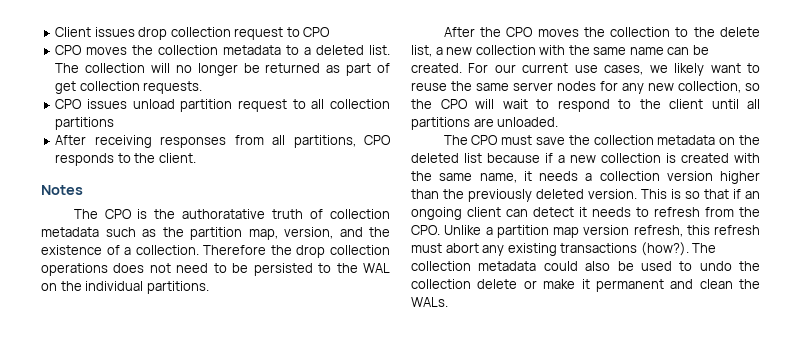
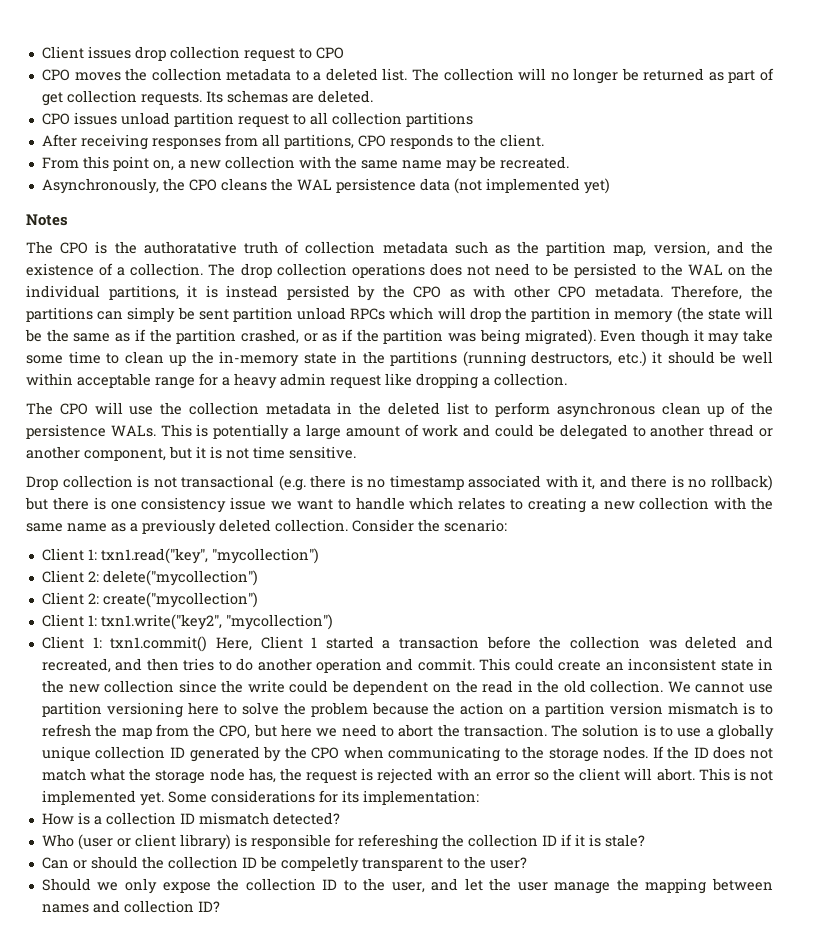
+ Its schemas are deleted.
+ From this point on, a new collection with the same name may be recreated.
+ Asynchronously, the CPO cleans the WAL persistence data (not implemented yet)
- Therefore the drop collection operations does not need to be persisted to the WAL on the individual partitions.
- After the CPO moves the collection to the delete list, a new collection with the same name can be created. For our current use cases, we likely want to reuse the same server nodes for any new collection, so the CPO will wait to respond to the client until all partitions are unloaded.
- The CPO must save the collection metadata on the deleted list because if a new collection is created with the same name, it needs a collection version higher than the previously deleted version. This is so that if an ongoing client can detect it needs to refresh from the CPO. Unlike a partition map version refresh, this refresh must abort any existing transactions (how?). The collection metadata could also be used to undo the collection delete or make it permanent and clean the WALs.
+ The drop collection operations does not need to be persisted to the WAL on the individual partitions, it is instead persisted by the CPO as with other CPO metadata. Therefore, the partitions can simply be sent partition unload RPCs which will drop the partition in memory (the state will be the same as if the partition crashed, or as if the partition was being migrated). Even though it may take some time to clean up the in-memory state in the partitions (running destructors, etc.) it should be well within acceptable range for a heavy admin request like dropping a collection.
+ The CPO will use the collection metadata in the deleted list to perform asynchronous clean up of the persistence WALs. This is potentially a large amount of work and could be delegated to another thread or another component, but it is not time sensitive.
+ Drop collection is not transactional (e.g. there is no timestamp associated with it, and there is no rollback) but there is one consistency issue we want to handle which relates to creating a new collection with the same name as a previously deleted collection. Consider the scenario:
+ Client 1: txn1.read("key", "mycollection")
+ Client 2: delete("mycollection")
+ Client 2: create("mycollection")
+ Client 1: txn1.write("key2", "mycollection")
+ Client 1: txn1.commit() Here, Client 1 started a transaction before the collection was deleted and recreated, and then tries to do another operation and commit. This could create an inconsistent state in the new collection since the write could be dependent on the read in the old collection. We cannot use partition versioning here to solve the problem because the action on a partition version mismatch is to refresh the map from the CPO, but here we need to abort the transaction. The solution is to use a globally unique collection ID generated by the CPO when communicating to the storage nodes. If the ID does not match what the storage node has, the request is rejected with an error so the client will abort. This is not implemented yet. Some considerations for its implementation:
+ How is a collection ID mismatch detected?
+ Who (user or client library) is responsible for refereshing the collection ID if it is stale?
+ Can or should the collection ID be compeletly transparent to the user?
+ Should we only expose the collection ID to the user, and let the user manage the mapping between names and collection ID?

